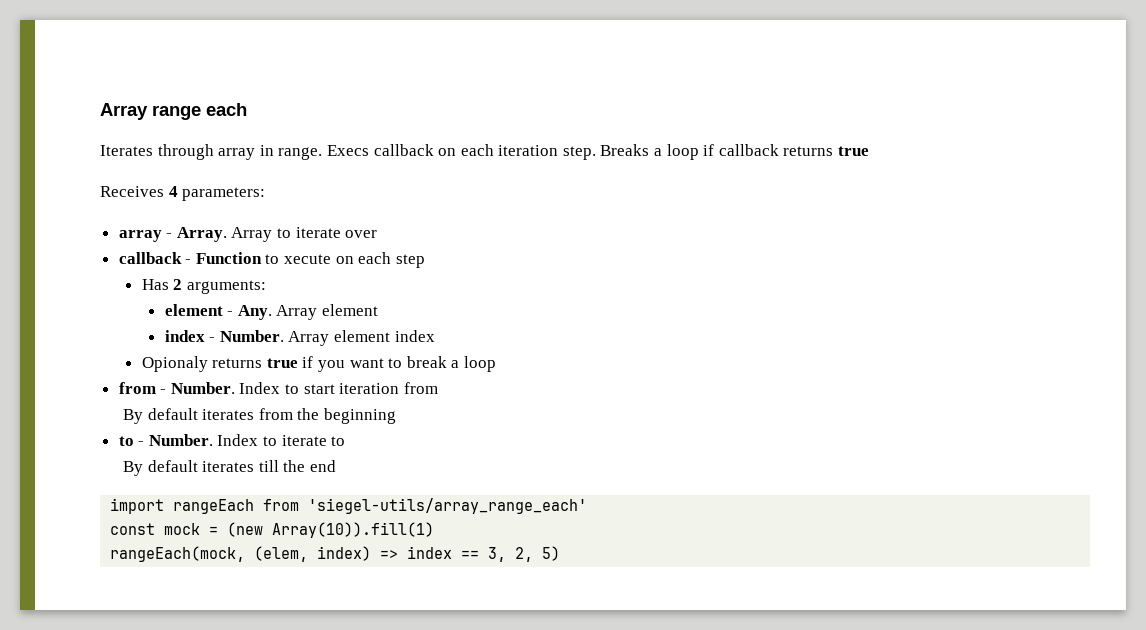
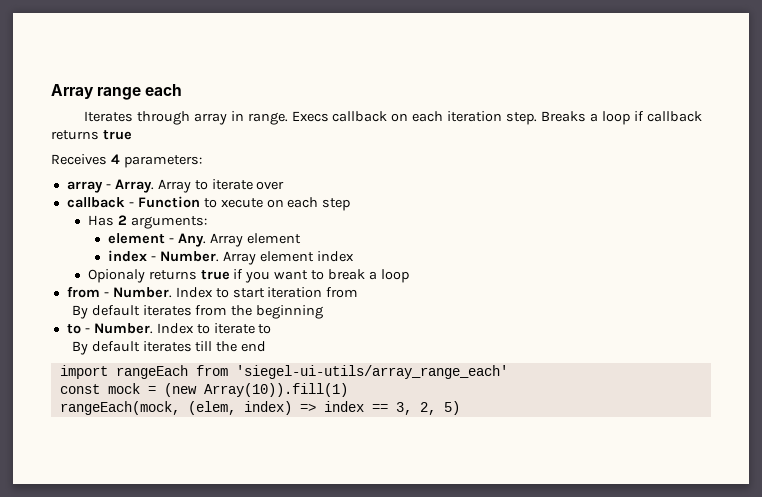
- import rangeEach from 'siegel-utils/array_range_each'
+ import rangeEach from 'siegel-ui-utils/array_range_each'

